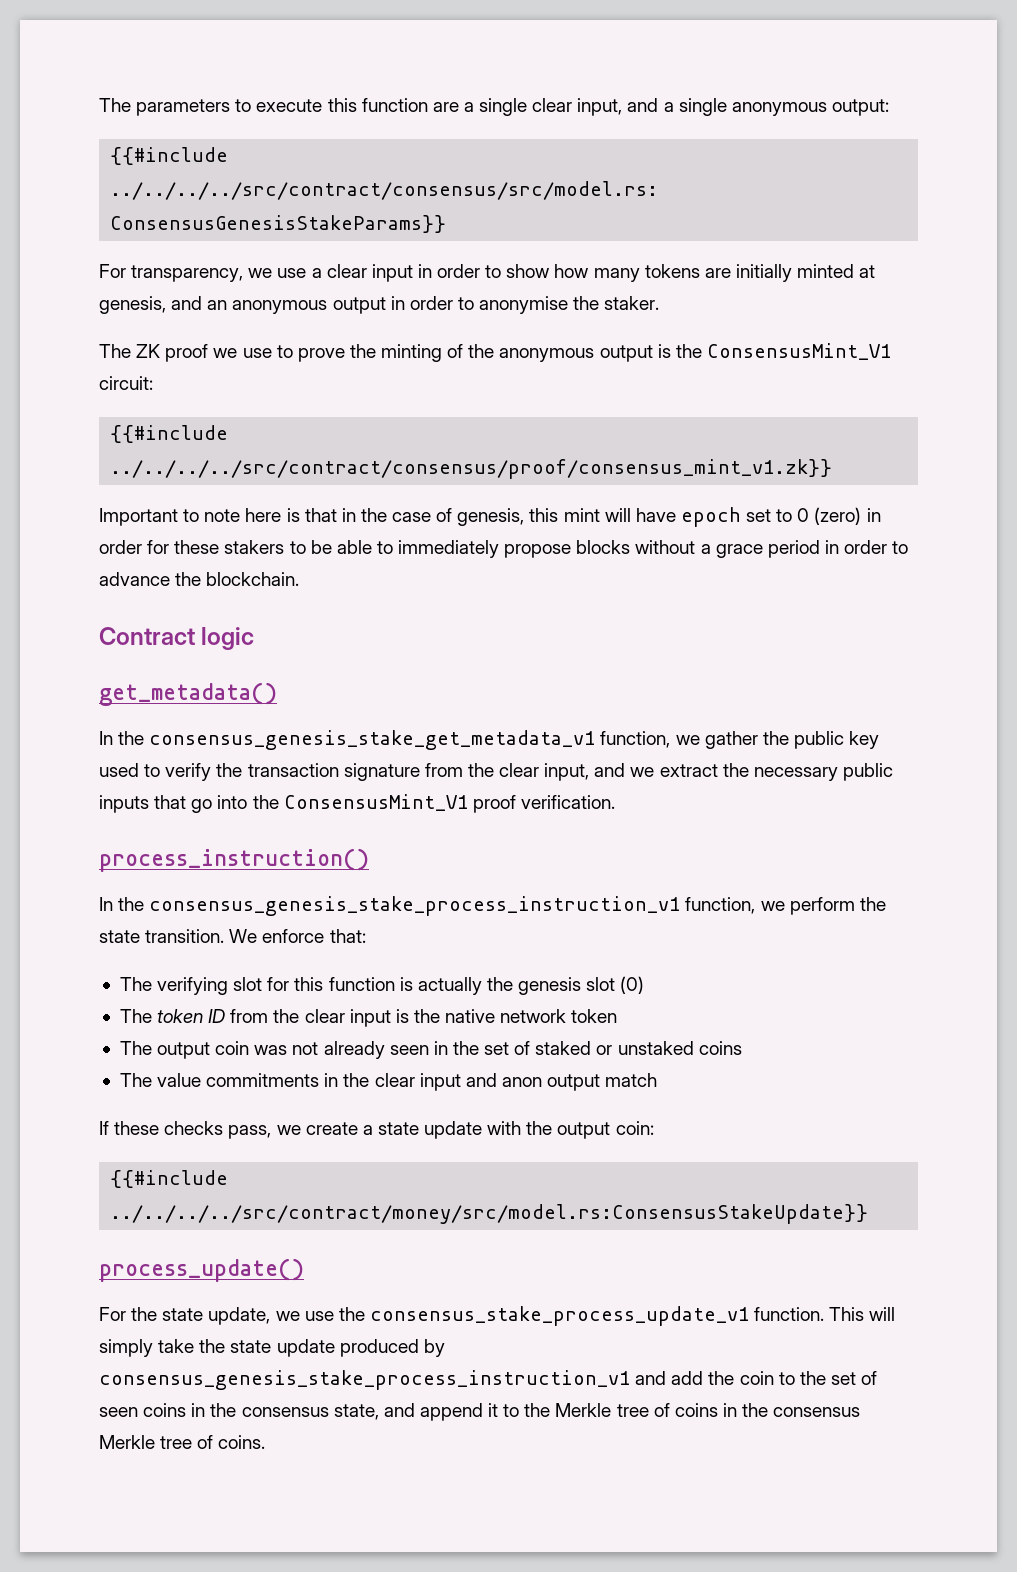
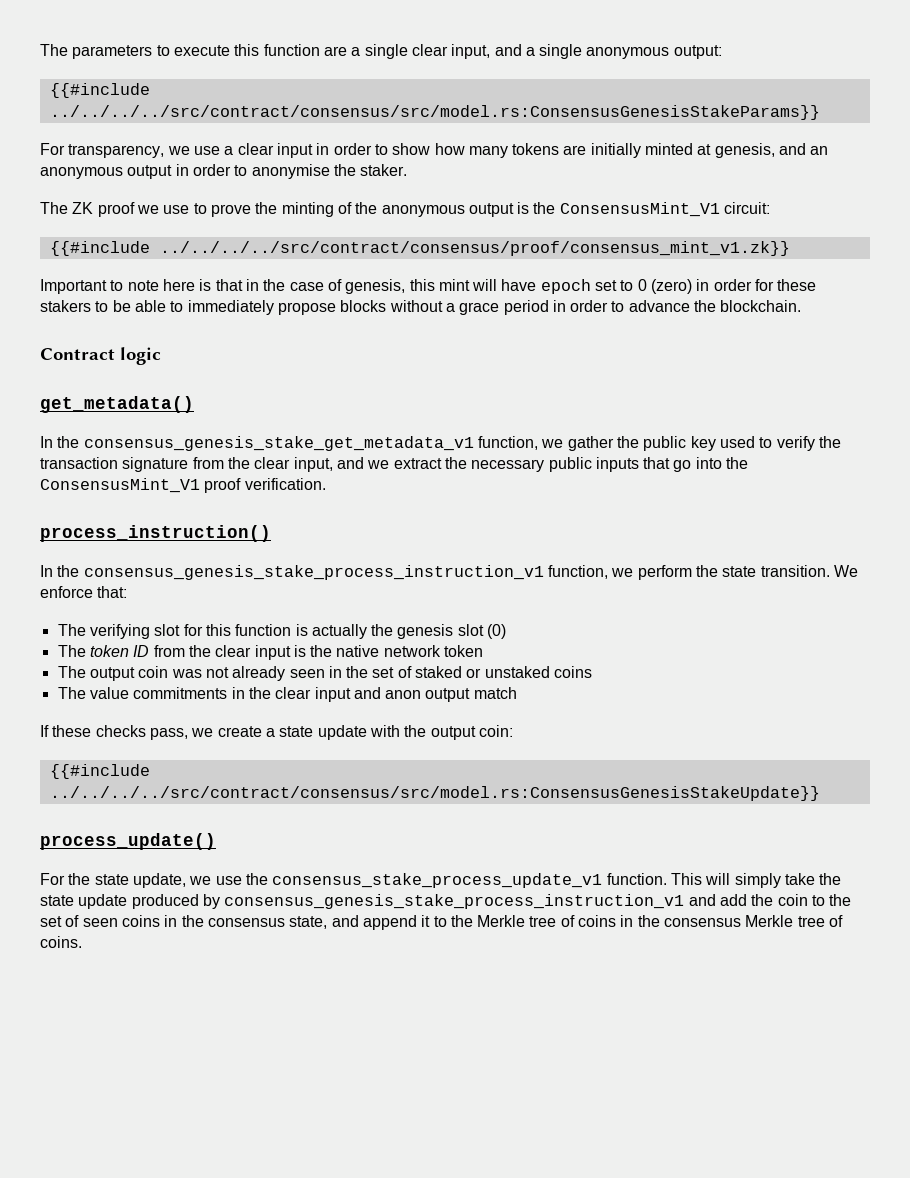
- {{#include ../../../../src/contract/money/src/model.rs:ConsensusStakeUpdate}}
+ {{#include ../../../../src/contract/consensus/src/model.rs:ConsensusGenesisStakeUpdate}}

